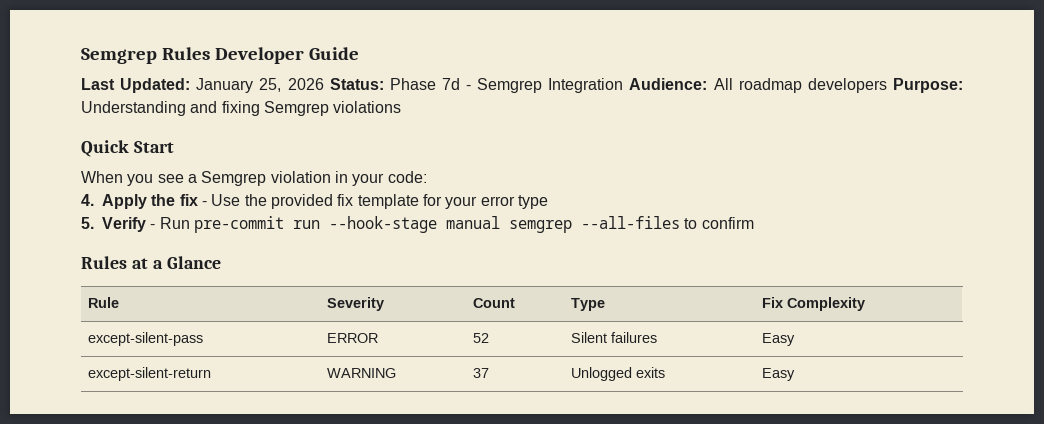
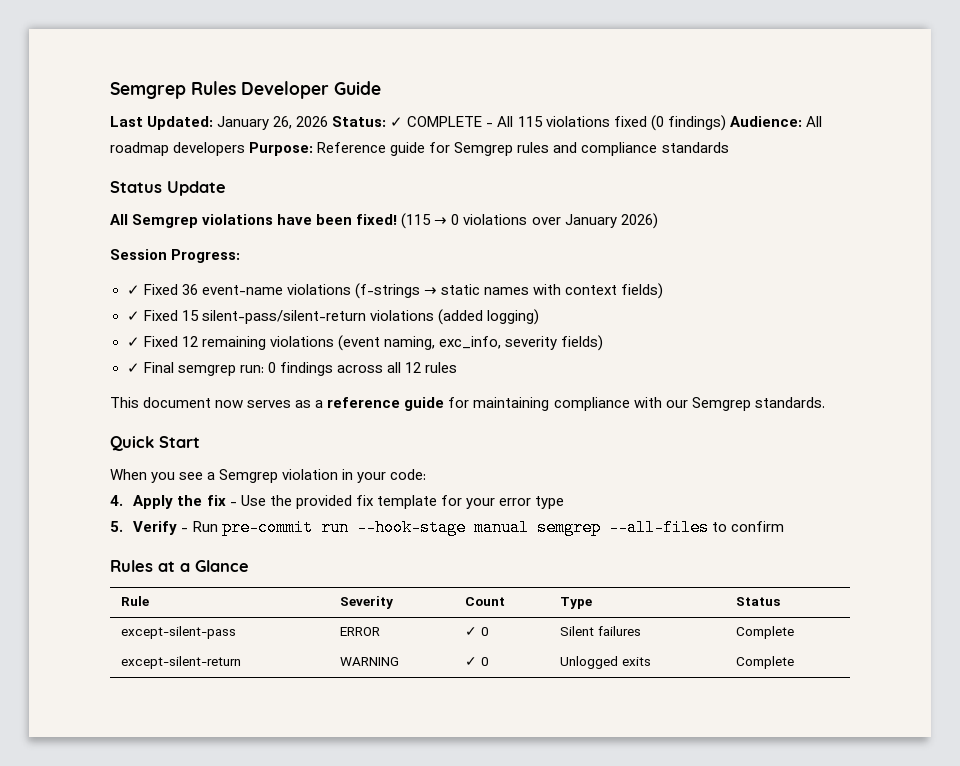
- Last Updated: January 25, 2026 Status: Phase 7d - Semgrep Integration Audience: All roadmap developers Purpose: Understanding and fixing Semgrep violations
+ Last Updated: January 26, 2026 Status: ✓ COMPLETE - All 115 violations fixed (0 findings) Audience: All roadmap developers Purpose: Reference guide for Semgrep rules and compliance standards
+ Status Update
+ All Semgrep violations have been fixed! (115 → 0 violations over January 2026)
+ Session Progress:
+ ✓ Fixed 36 event-name violations (f-strings → static names with context fields)
+ ✓ Fixed 15 silent-pass/silent-return violations (added logging)
+ ✓ Fixed 12 remaining violations (event naming, exc_info, severity fields)
+ ✓ Final semgrep run: 0 findings across all 12 rules
+ This document now serves as a reference guide for maintaining compliance with our Semgrep standards.
- Rule | Severity | Count | Type | Fix Complexity
+ Rule | Severity | Count | Type | Status
- except-silent-pass | ERROR | 52 | Silent failures | Easy
+ except-silent-pass | ERROR | ✓ 0 | Silent failures | Complete
- except-silent-return | WARNING | 37 | Unlogged exits | Easy
+ except-silent-return | WARNING | ✓ 0 | Unlogged exits | Complete

